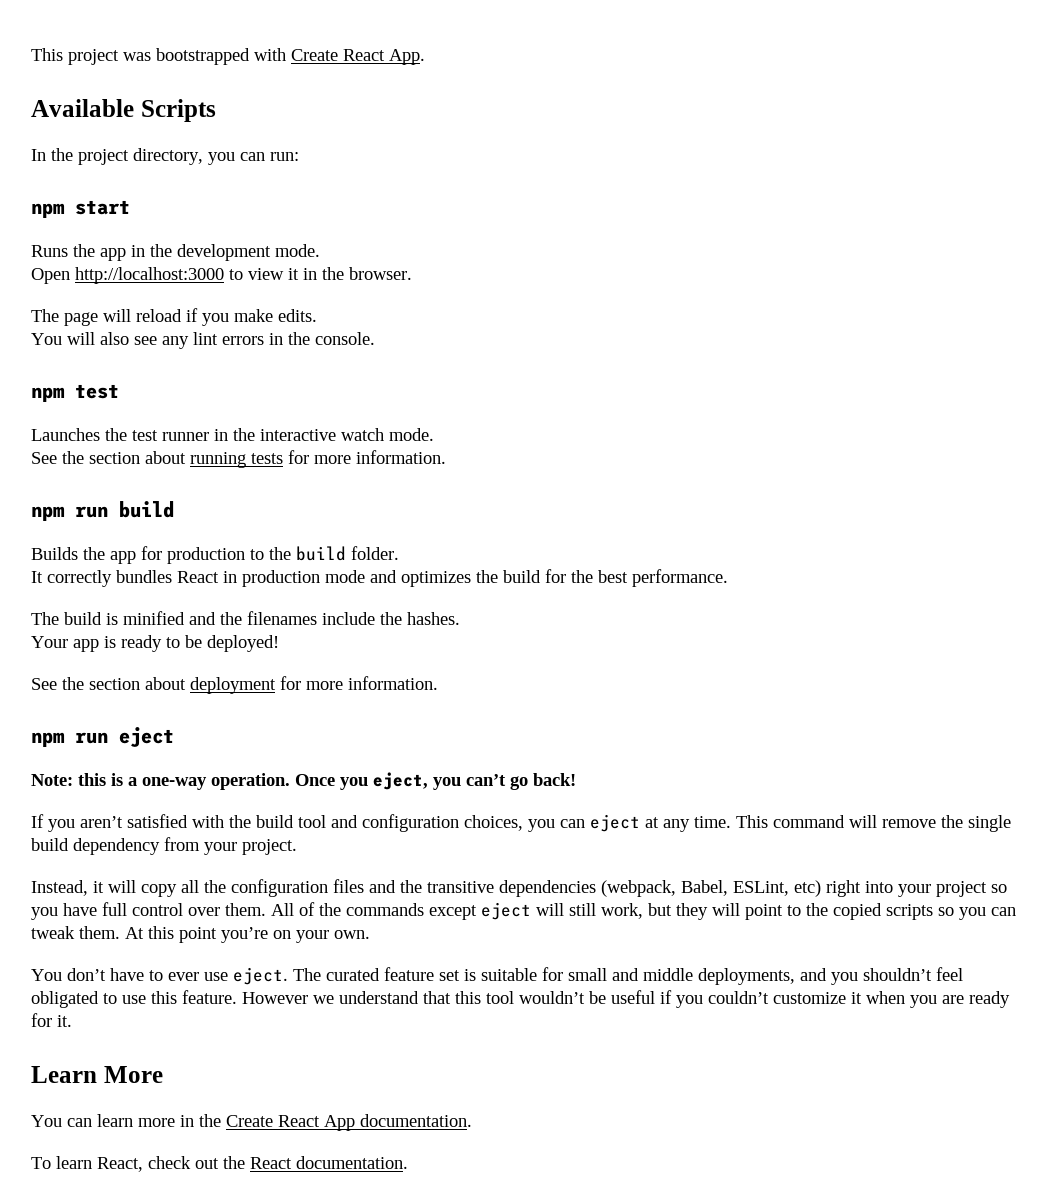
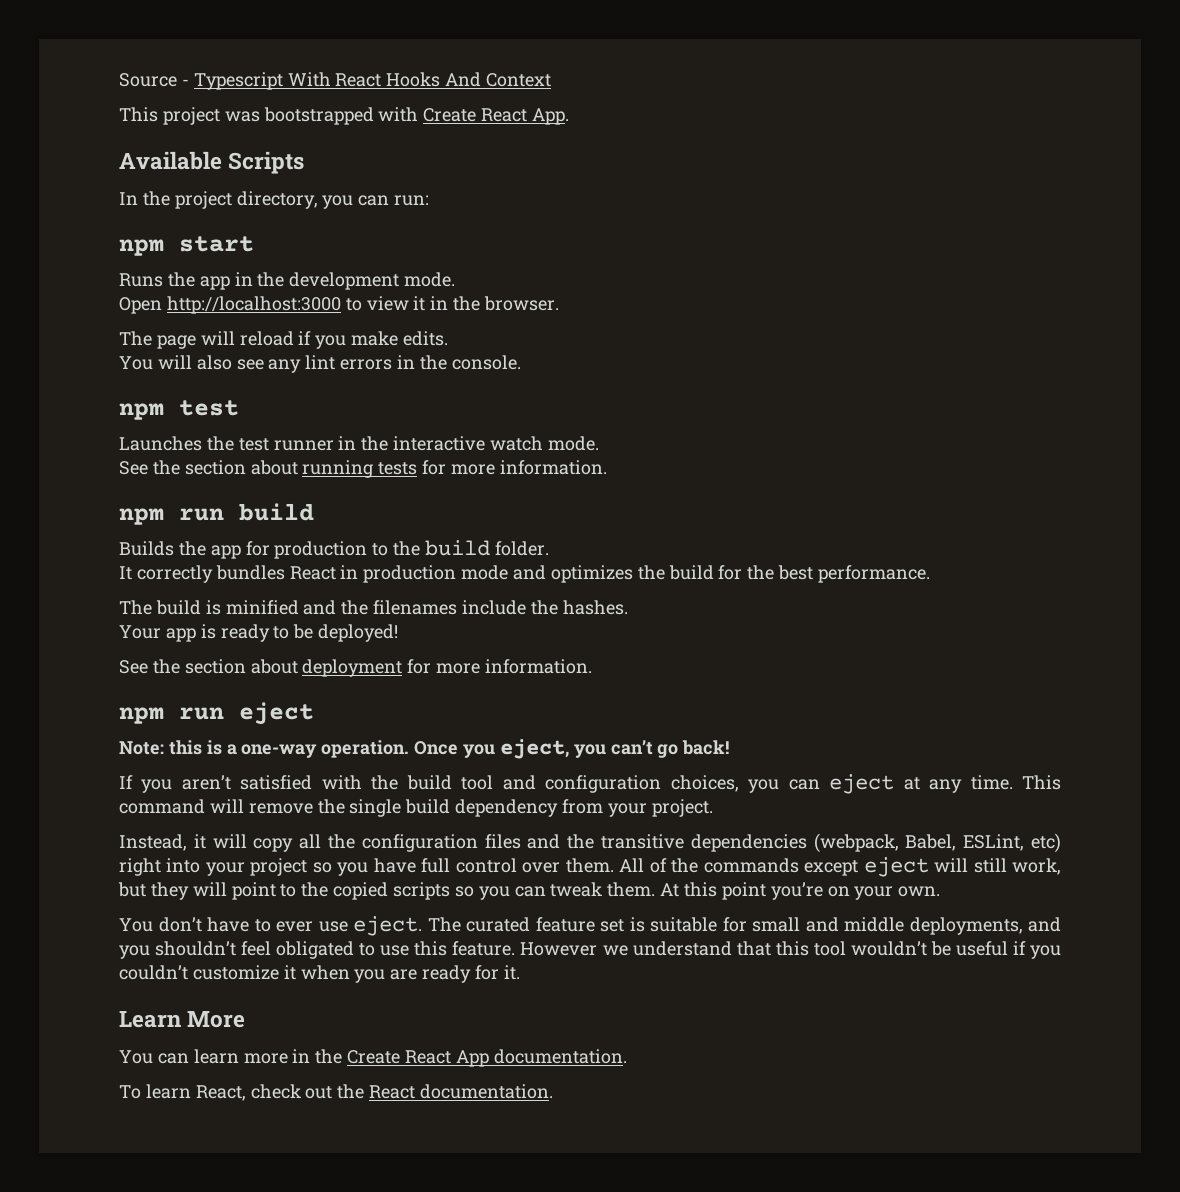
+ Source - Typescript With React Hooks And Context

